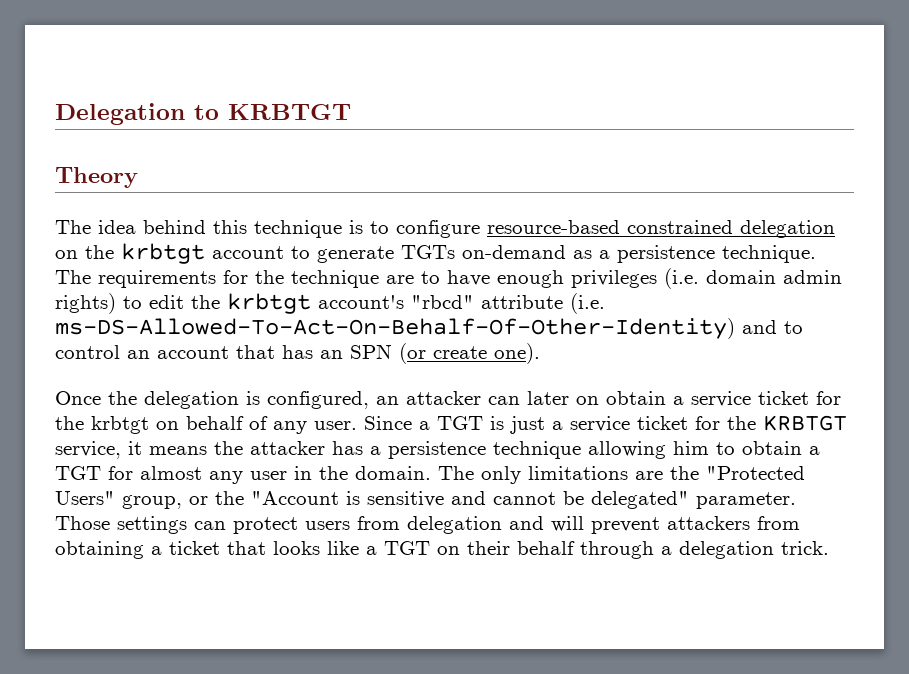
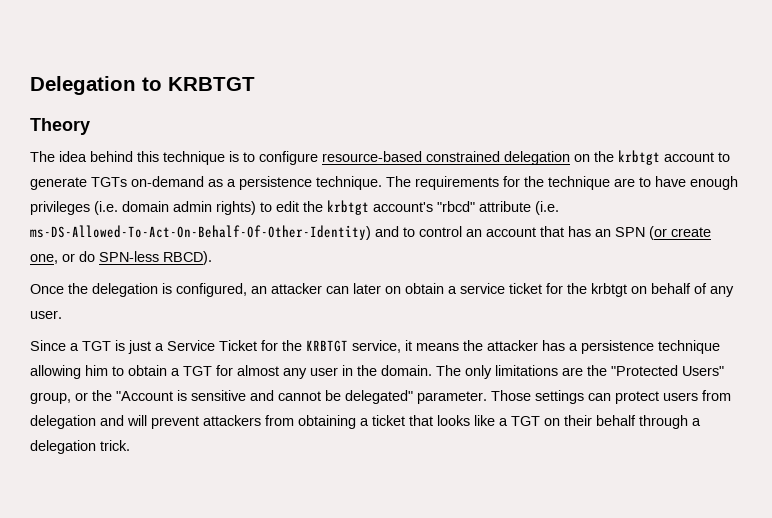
- The requirements for the technique are to have enough privileges (i.e. domain admin rights) to edit the krbtgt account's "rbcd" attribute (i.e. ms-DS-Allowed-To-Act-On-Behalf-Of-Other-Identity) and to control an account that has an SPN (or create one).
+ The requirements for the technique are to have enough privileges (i.e. domain admin rights) to edit the krbtgt account's "rbcd" attribute (i.e. ms-DS-Allowed-To-Act-On-Behalf-Of-Other-Identity) and to control an account that has an SPN (or create one, or do SPN-less RBCD).
- Once the delegation is configured, an attacker can later on obtain a service ticket for the krbtgt on behalf of any user. Since a TGT is just a service ticket for the KRBTGT service, it means the attacker has a persistence technique allowing him to obtain a TGT for almost any user in the domain.
+ Once the delegation is configured, an attacker can later on obtain a service ticket for the krbtgt on behalf of any user.
+ Since a TGT is just a Service Ticket for the KRBTGT service, it means the attacker has a persistence technique allowing him to obtain a TGT for almost any user in the domain.

